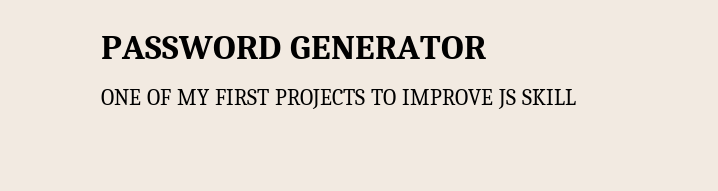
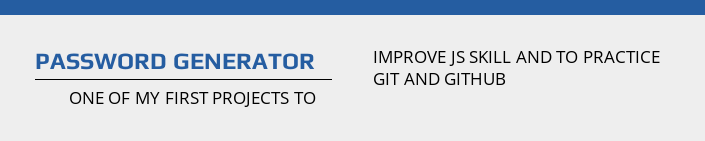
- ONE OF MY FIRST PROJECTS TO IMPROVE JS SKILL
+ ONE OF MY FIRST PROJECTS TO IMPROVE JS SKILL AND TO PRACTICE GIT AND GITHUB

